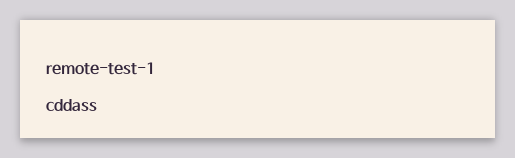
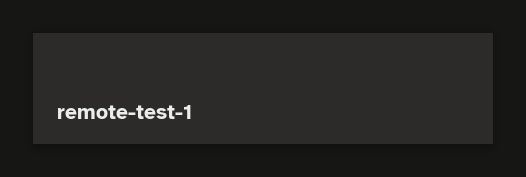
- cddass

